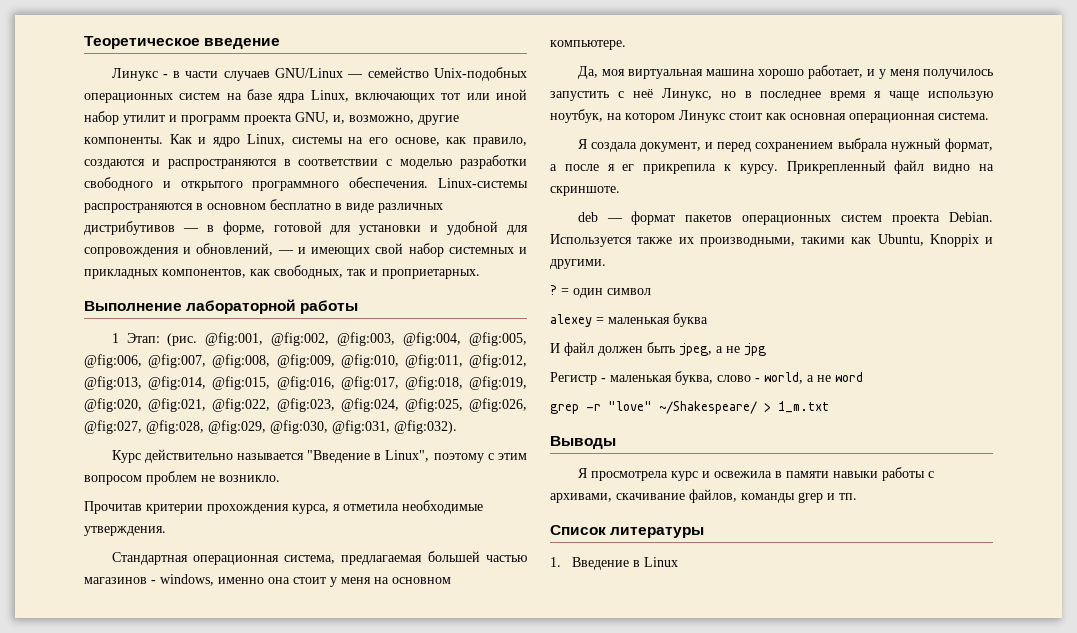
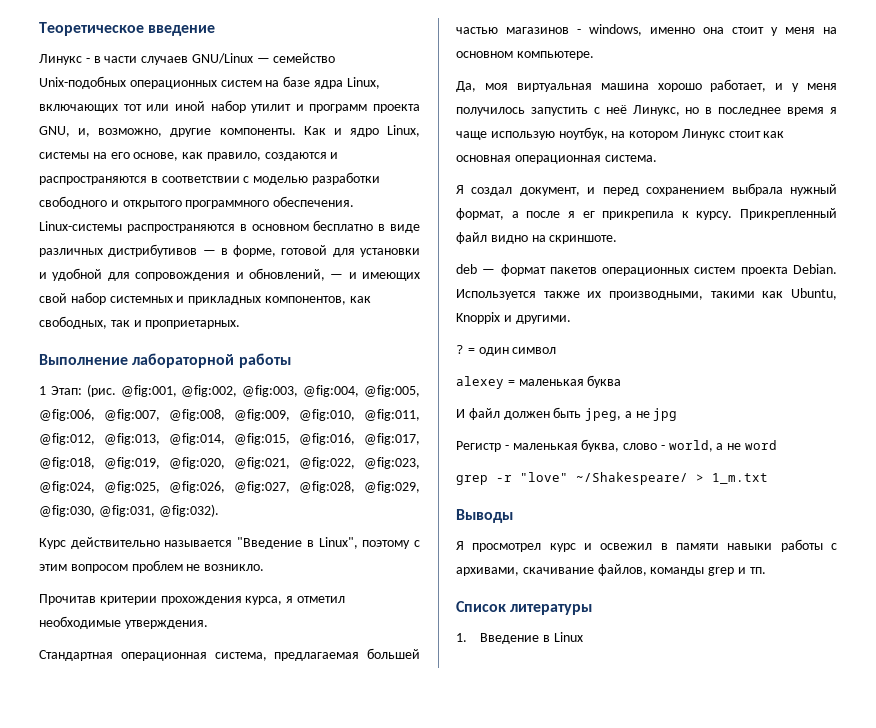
- Прочитав критерии прохождения курса, я отметила необходимые утверждения.
+ Прочитав критерии прохождения курса, я отметил необходимые утверждения.
- Я создала документ, и перед сохранением выбрала нужный формат, а после я ег прикрепила к курсу.
+ Я создал документ, и перед сохранением выбрала нужный формат, а после я ег прикрепила к курсу.
- Я просмотрела курс и освежила в памяти навыки работы с архивами, скачивание файлов, команды grep и тп.
+ Я просмотрел курс и освежил в памяти навыки работы с архивами, скачивание файлов, команды grep и тп.

